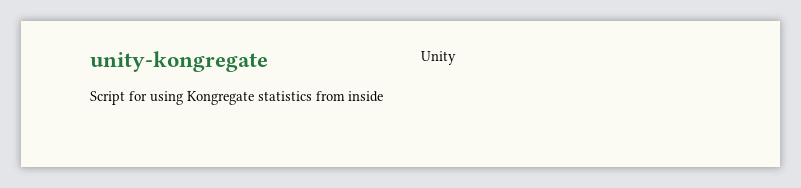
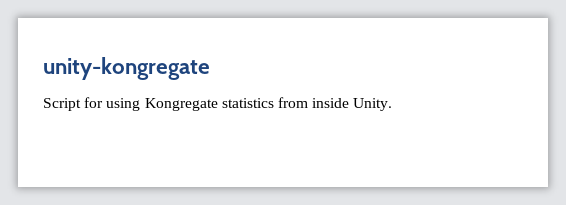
- Script for using Kongregate statistics from inside Unity
+ Script for using Kongregate statistics from inside Unity.

